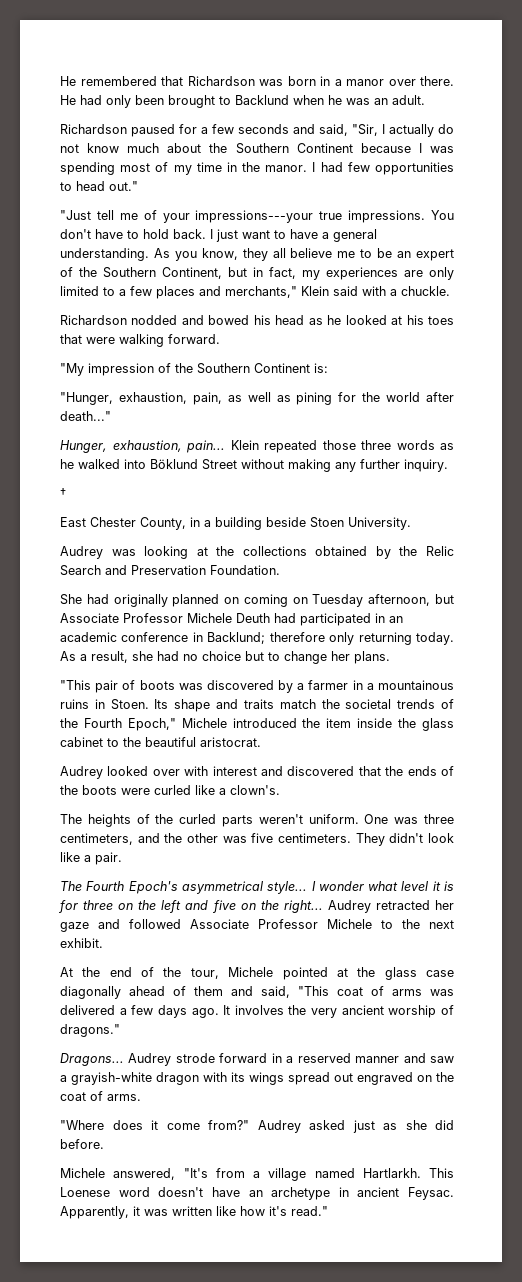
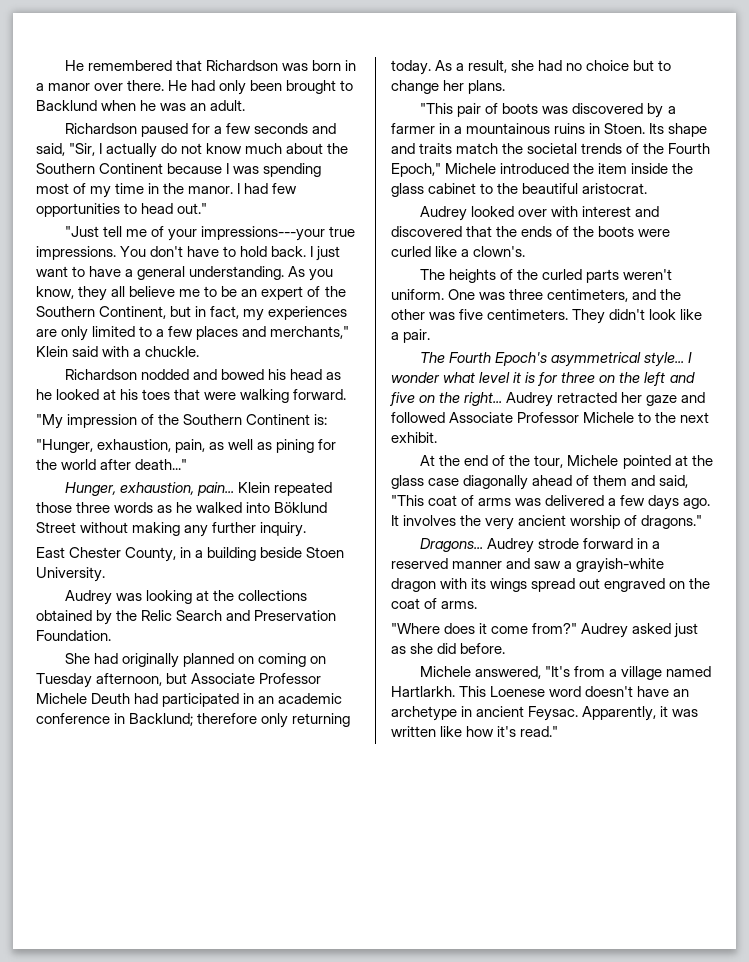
- †

